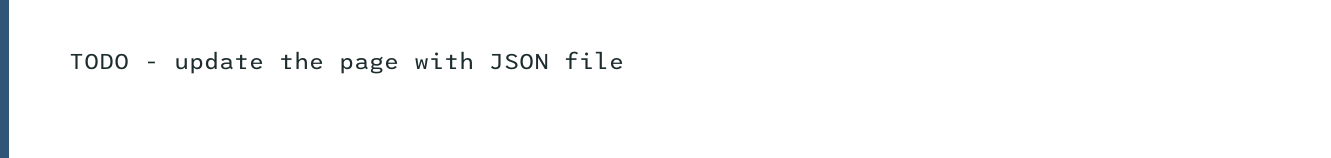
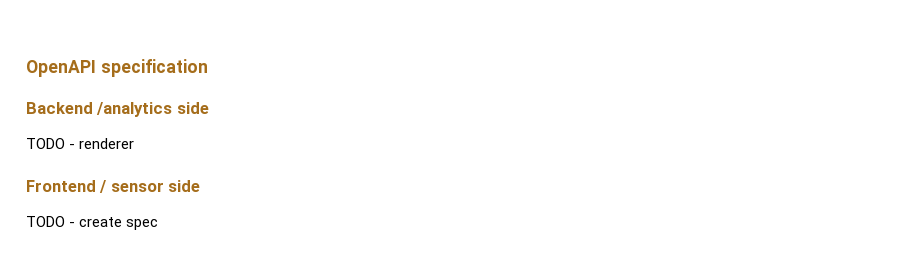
- TODO - update the page with JSON file
+ OpenAPI specification
+ Backend /analytics side
+ TODO - renderer
+ Frontend / sensor side
+ TODO - create spec

